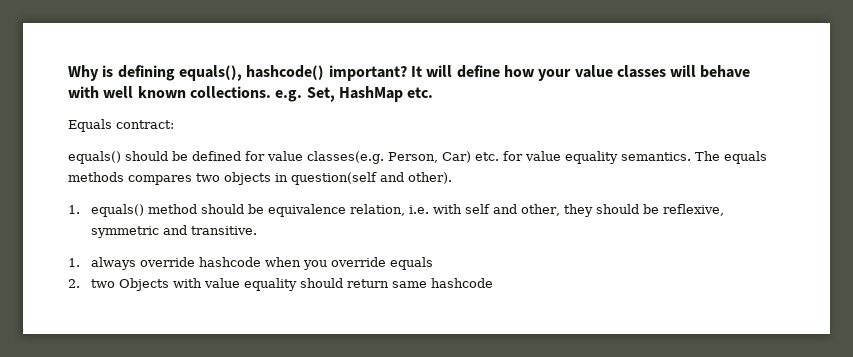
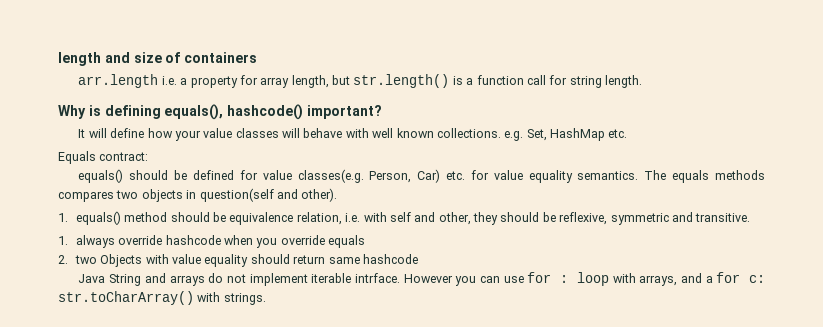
+ length and size of containers
+ arr.length i.e. a property for array length, but str.length() is a function call for string length.
- Why is defining equals(), hashcode() important? It will define how your value classes will behave with well known collections. e.g. Set, HashMap etc.
+ Why is defining equals(), hashcode() important?
+ It will define how your value classes will behave with well known collections. e.g. Set, HashMap etc.
+ Java String and arrays do not implement iterable intrface. However you can use for : loop with arrays, and a for c: str.toCharArray() with strings.

